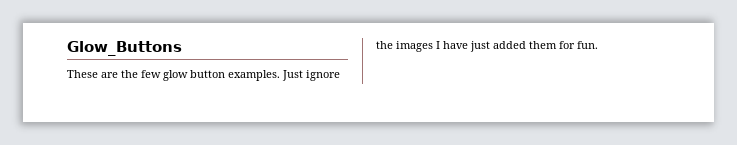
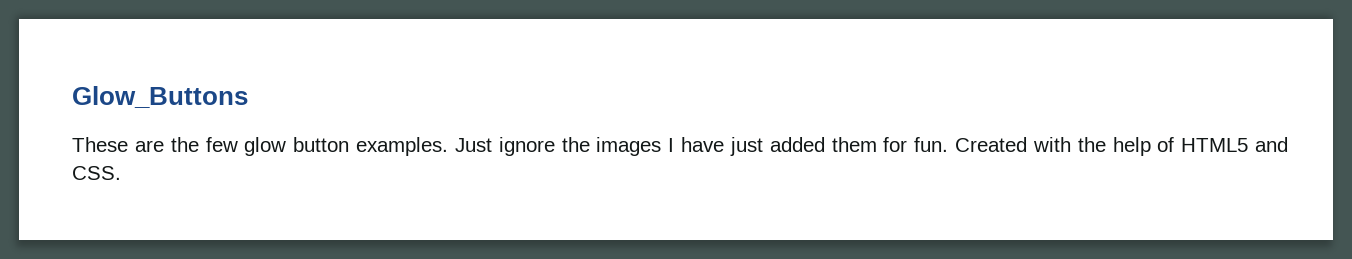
+ Created with the help of HTML5 and CSS.

